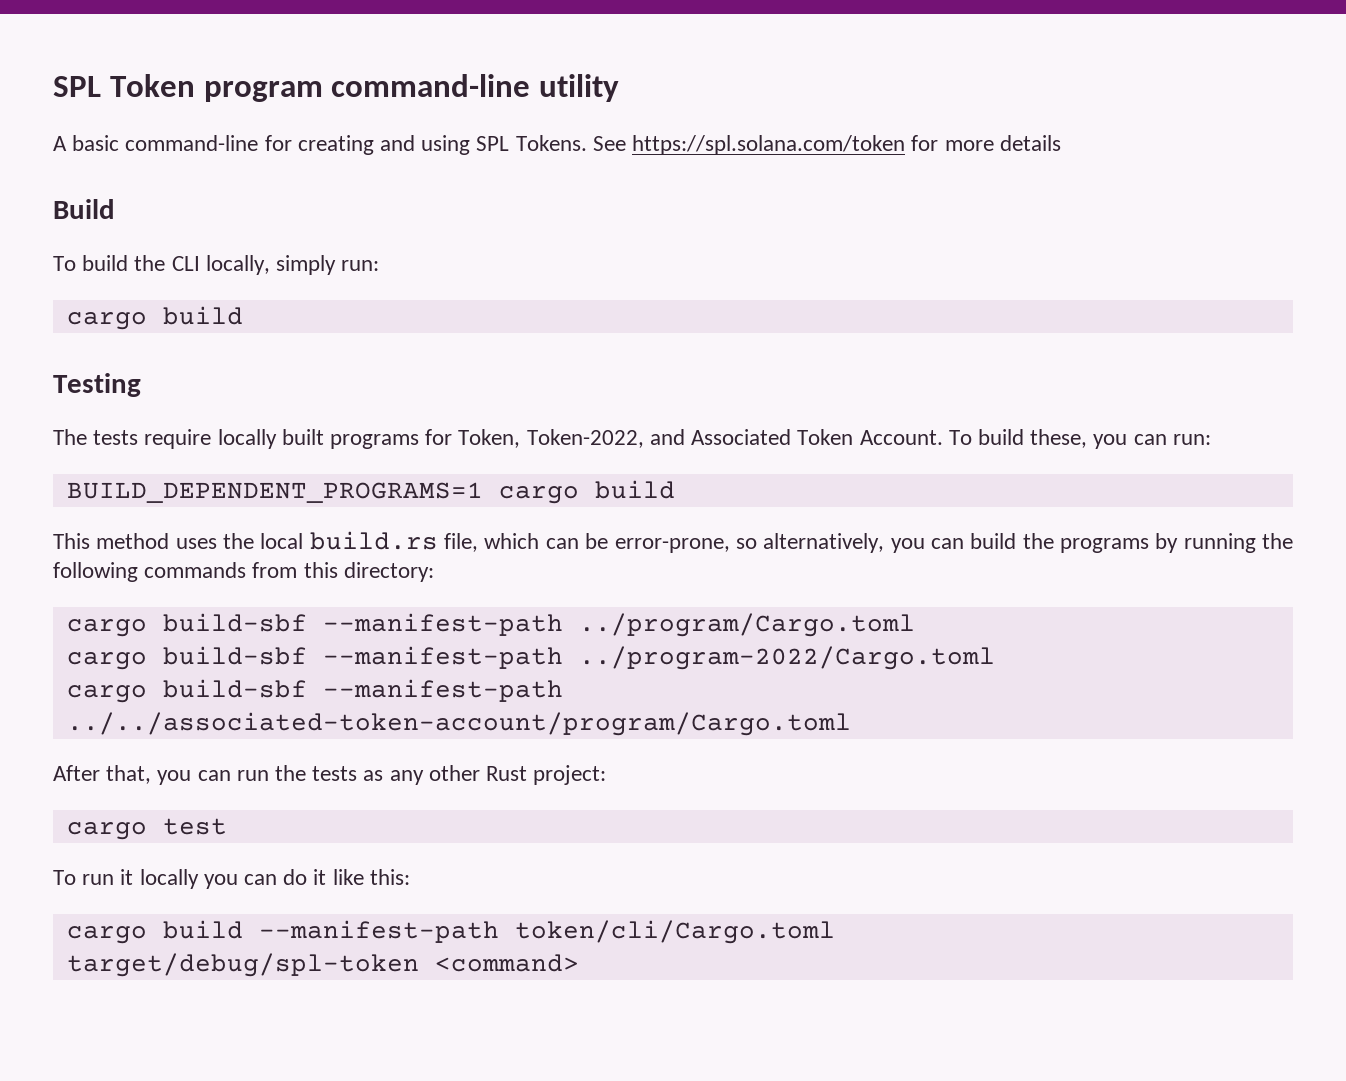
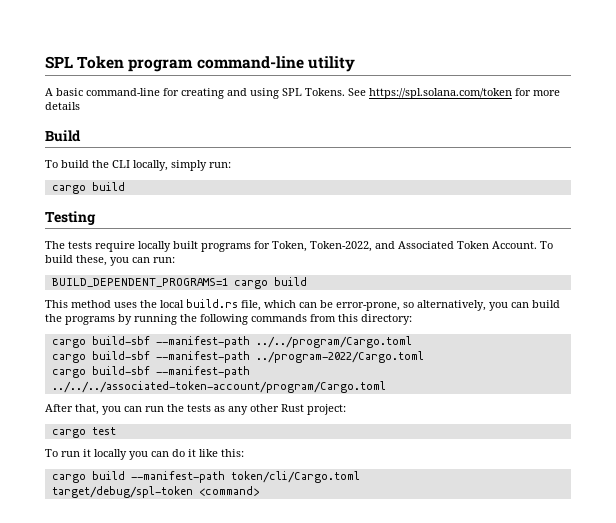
- cargo build-sbf --manifest-path ../program/Cargo.toml
+ cargo build-sbf --manifest-path ../../program/Cargo.toml
- cargo build-sbf --manifest-path ../../associated-token-account/program/Cargo.toml
+ cargo build-sbf --manifest-path ../../../associated-token-account/program/Cargo.toml

